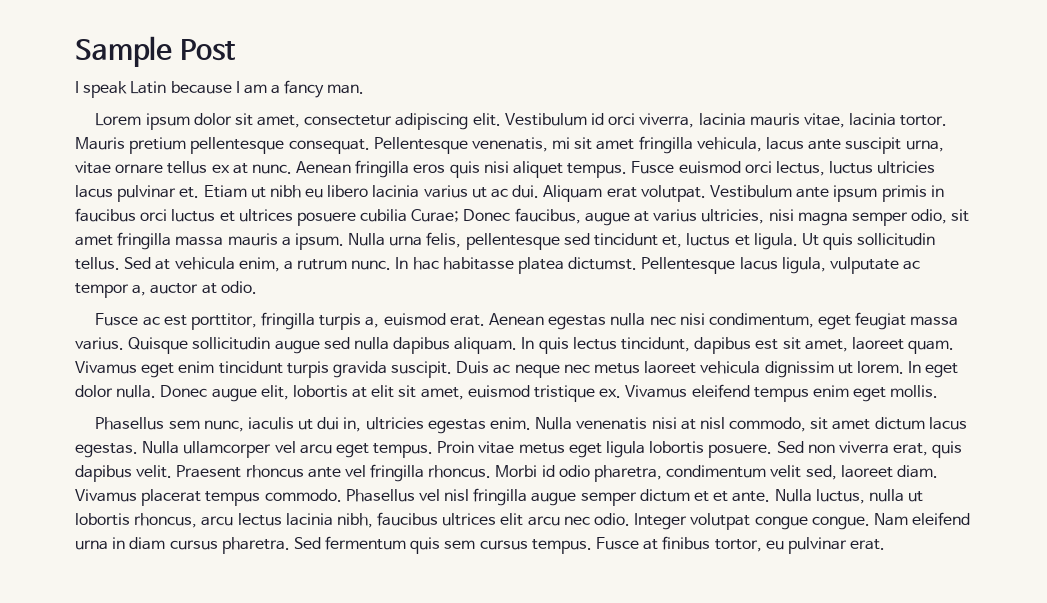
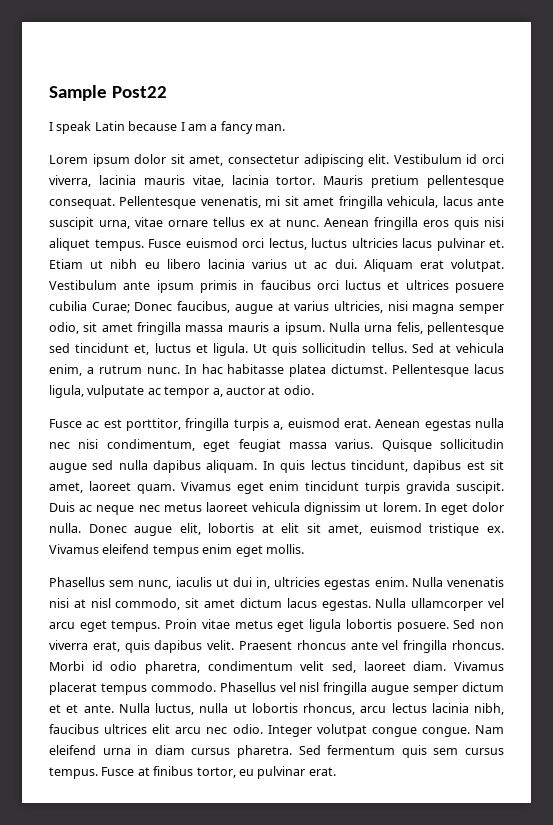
- Sample Post
+ Sample Post22

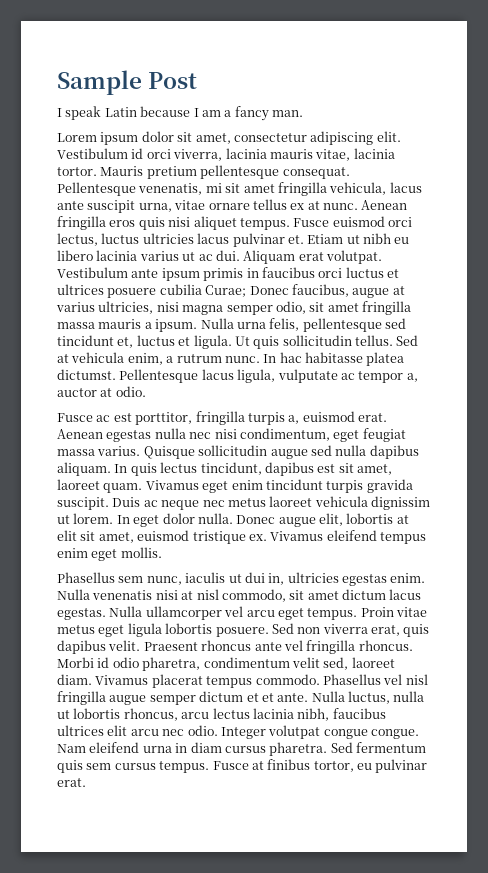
- Sample Post22
+ Sample Post

